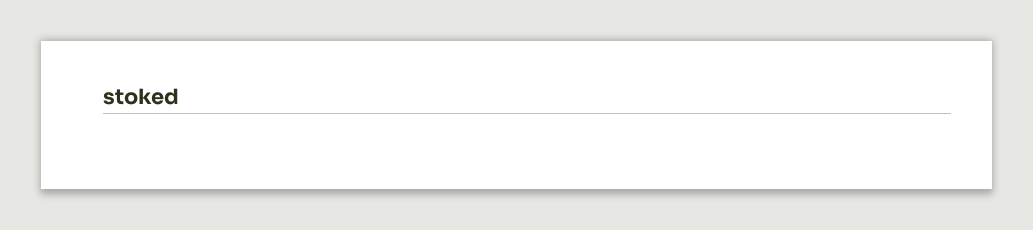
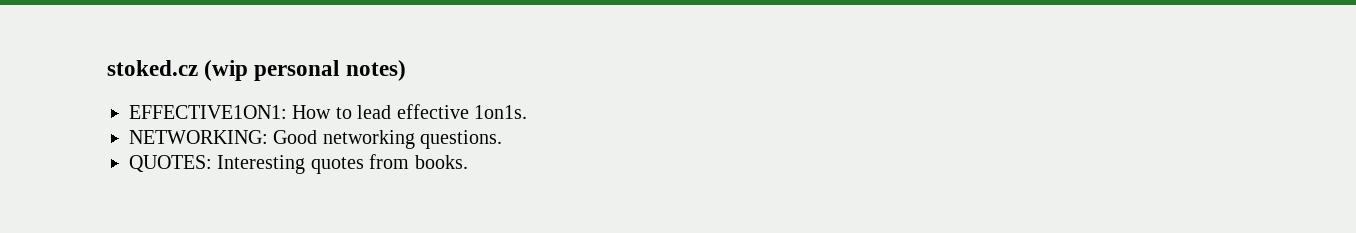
- stoked
+ stoked.cz (wip personal notes)
+ EFFECTIVE1ON1: How to lead effective 1on1s.
+ NETWORKING: Good networking questions.
+ QUOTES: Interesting quotes from books.

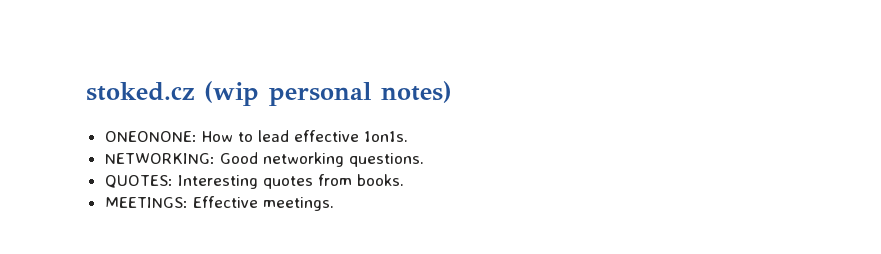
- EFFECTIVE1ON1: How to lead effective 1on1s.
+ ONEONONE: How to lead effective 1on1s.
+ MEETINGS: Effective meetings.

